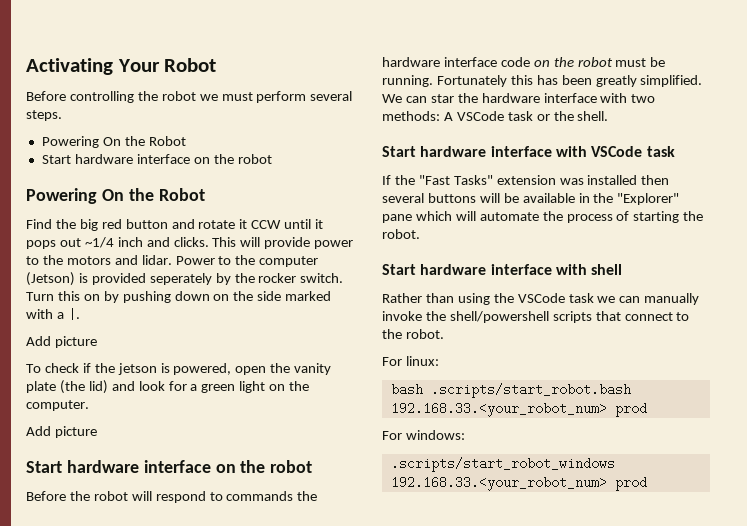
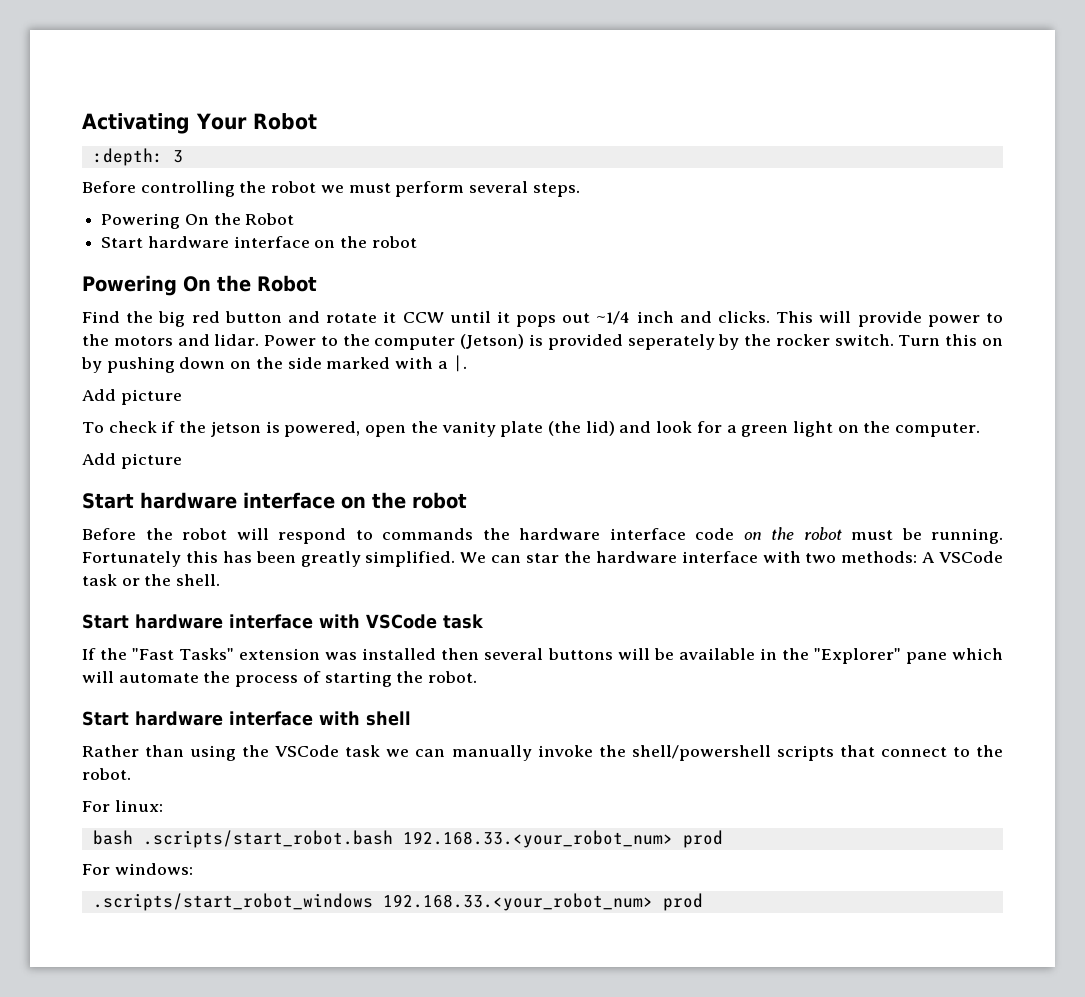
+ :depth: 3

